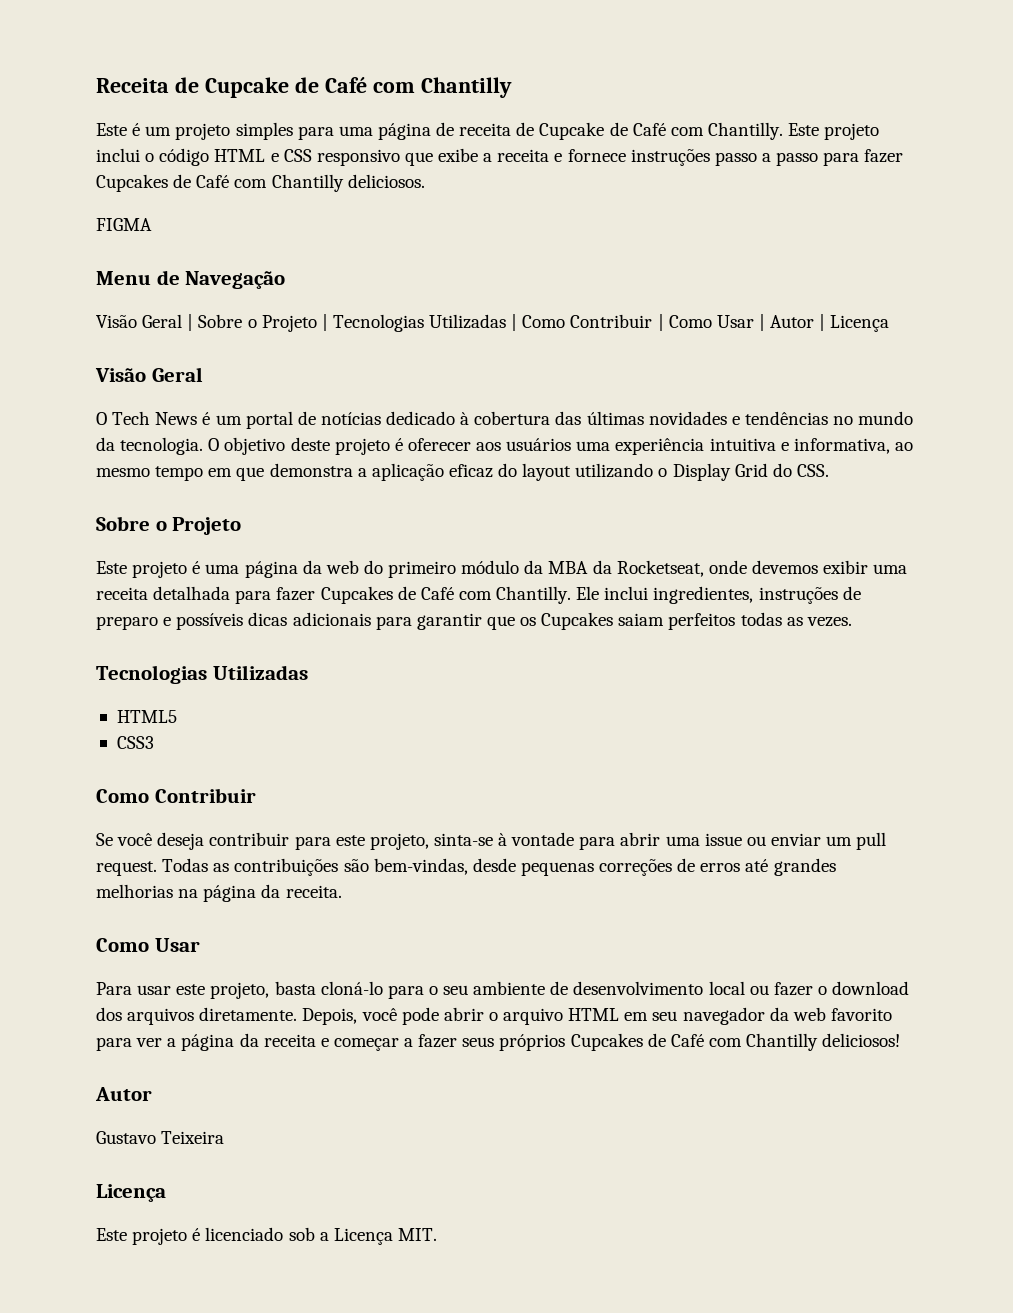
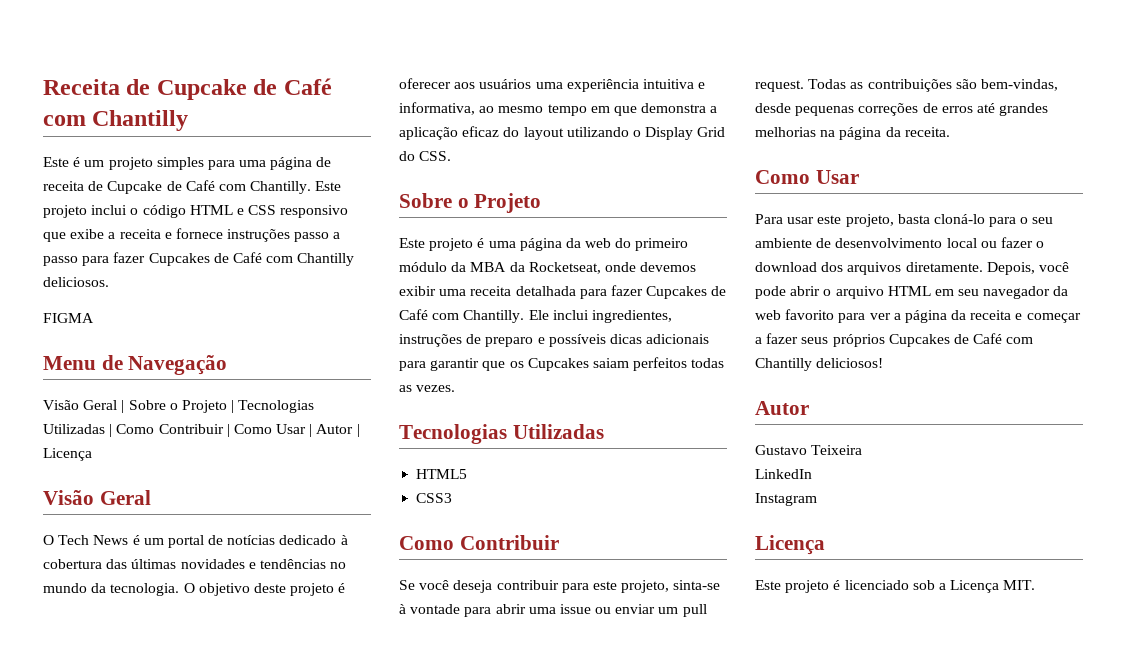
+ LinkedIn
+ Instagram

